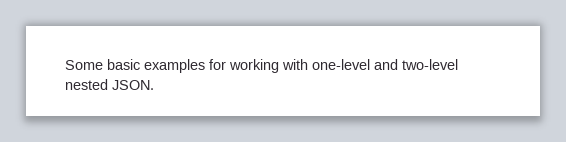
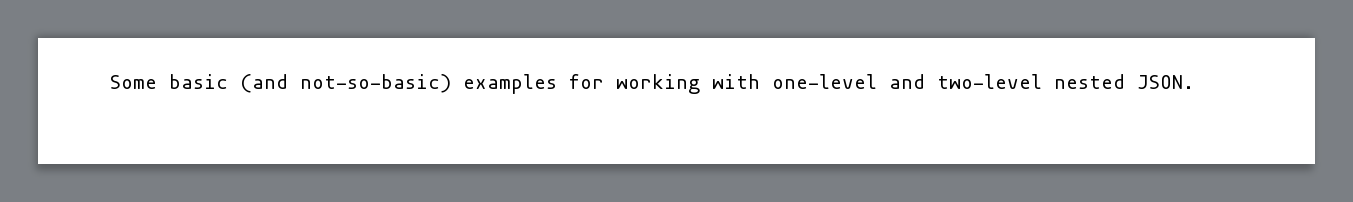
- Some basic examples for working with one-level and two-level nested JSON.
+ Some basic (and not-so-basic) examples for working with one-level and two-level nested JSON.

